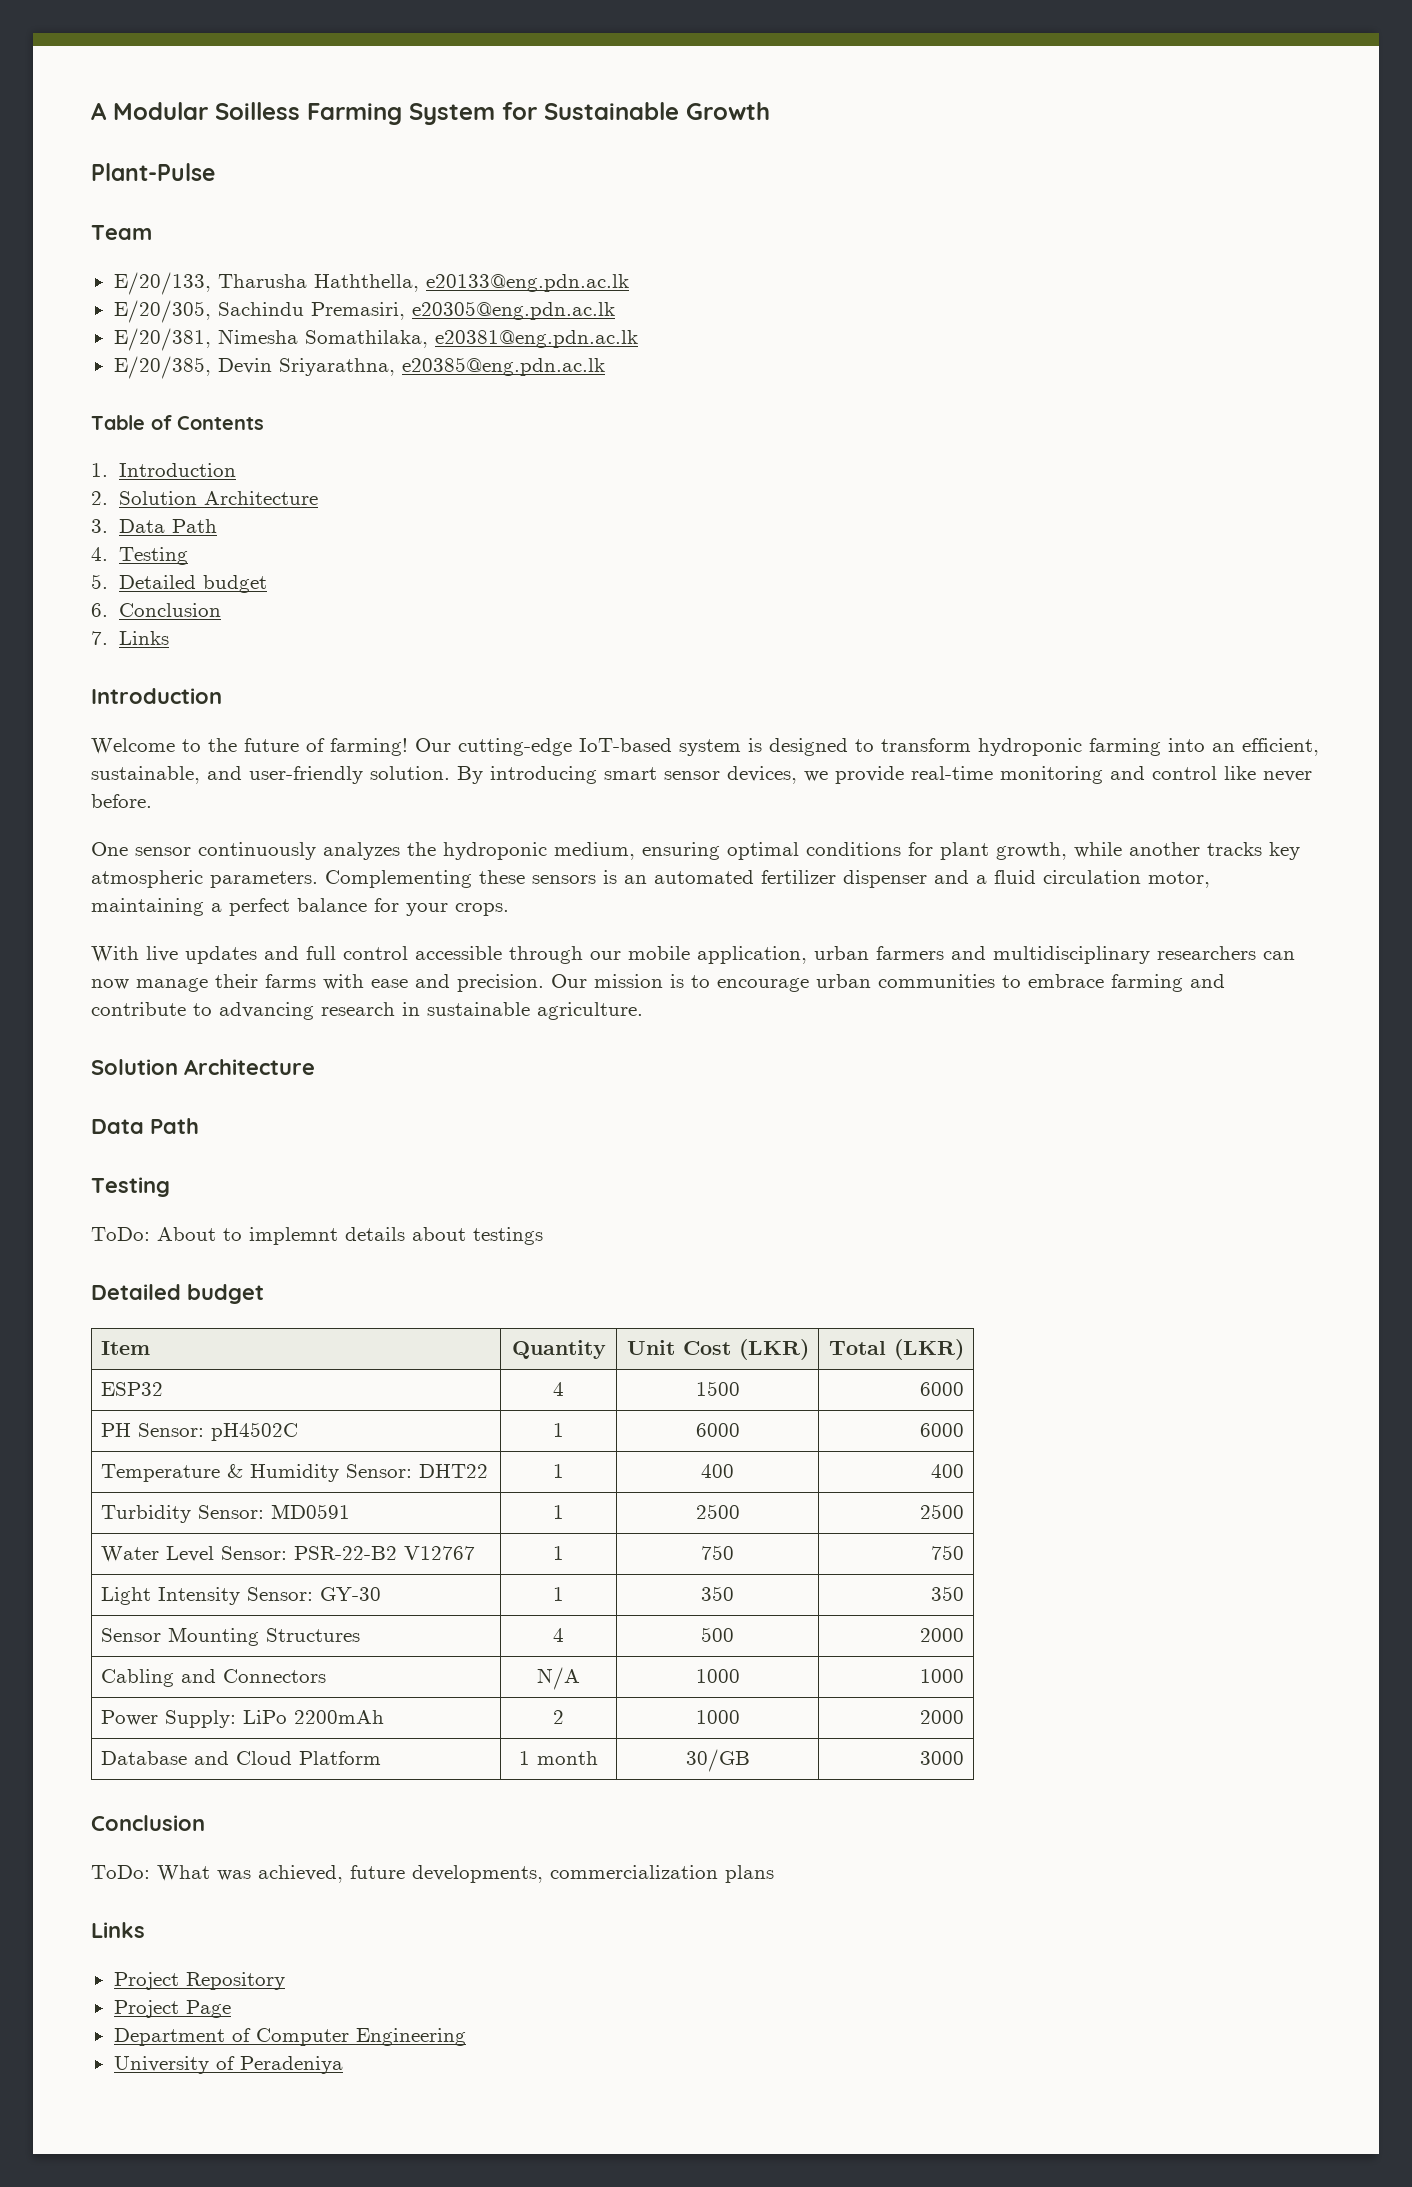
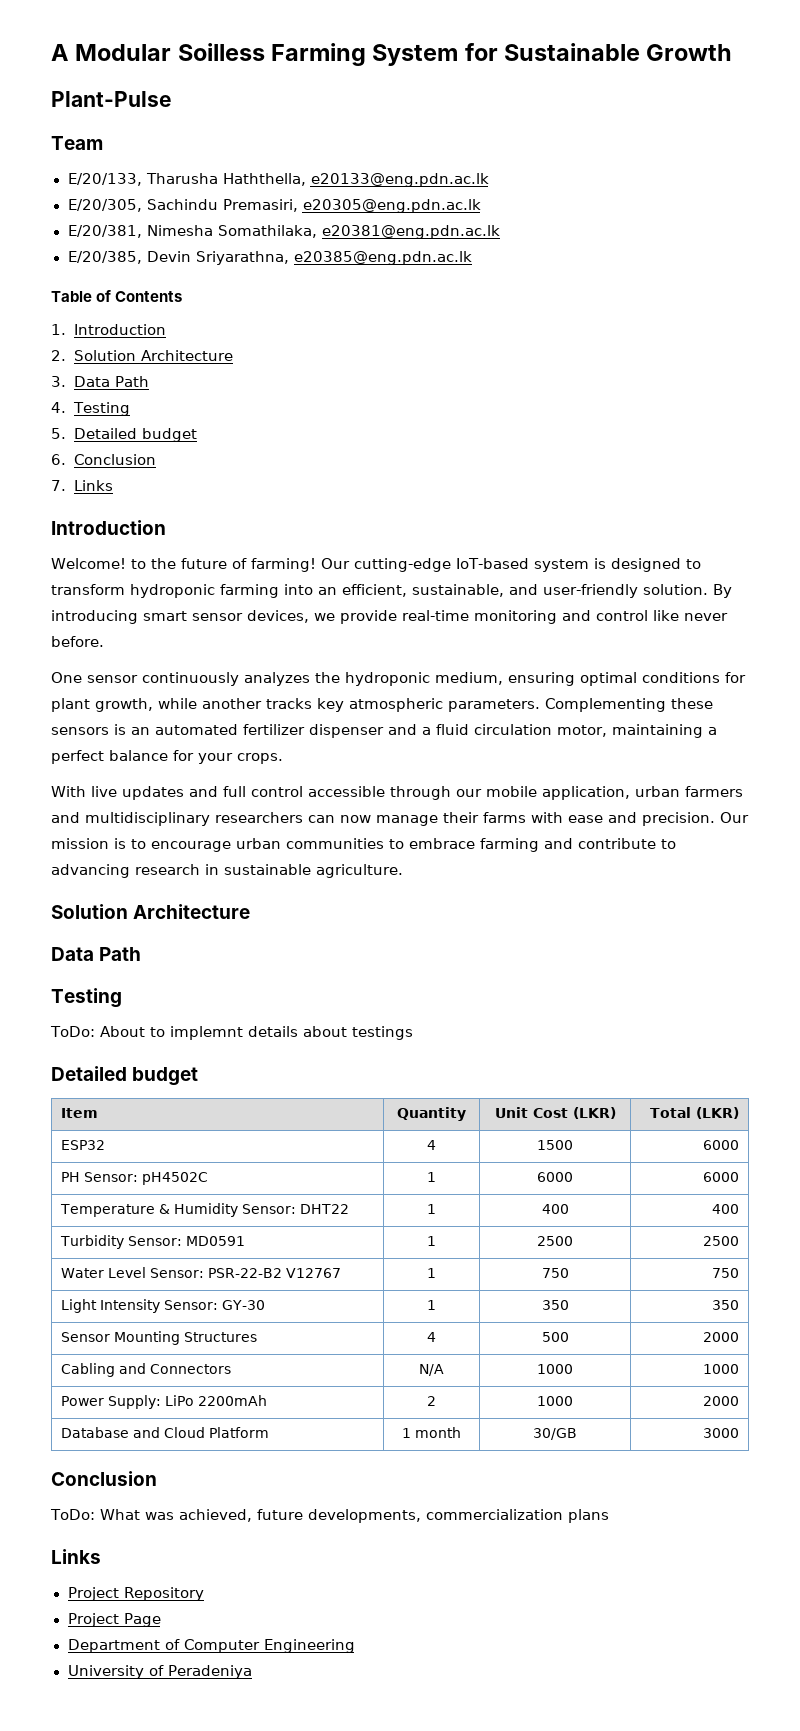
- Welcome to the future of farming!
+ Welcome! to the future of farming!

